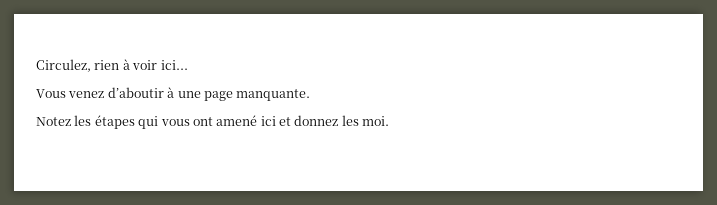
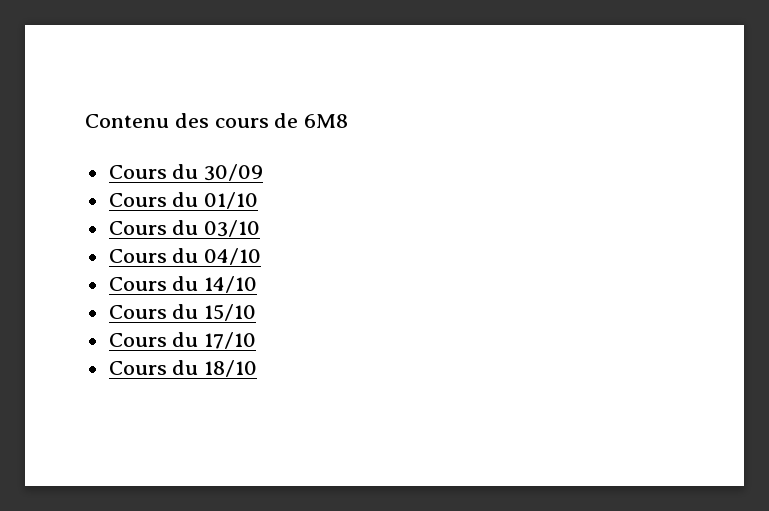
- Circulez, rien à voir ici...
- Vous venez d’aboutir à une page manquante.
- Notez les étapes qui vous ont amené ici et donnez les moi.
+ Contenu des cours de 6M8
+ Cours du 30/09
+ Cours du 01/10
+ Cours du 03/10
+ Cours du 04/10
+ Cours du 14/10
+ Cours du 15/10
+ Cours du 17/10
+ Cours du 18/10

